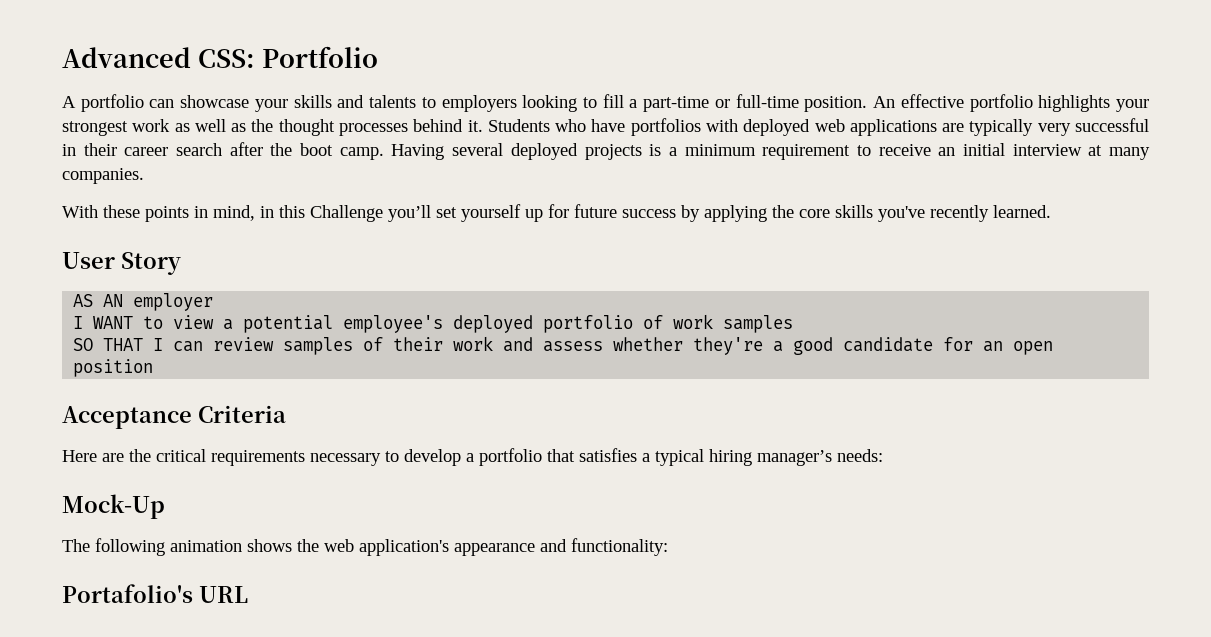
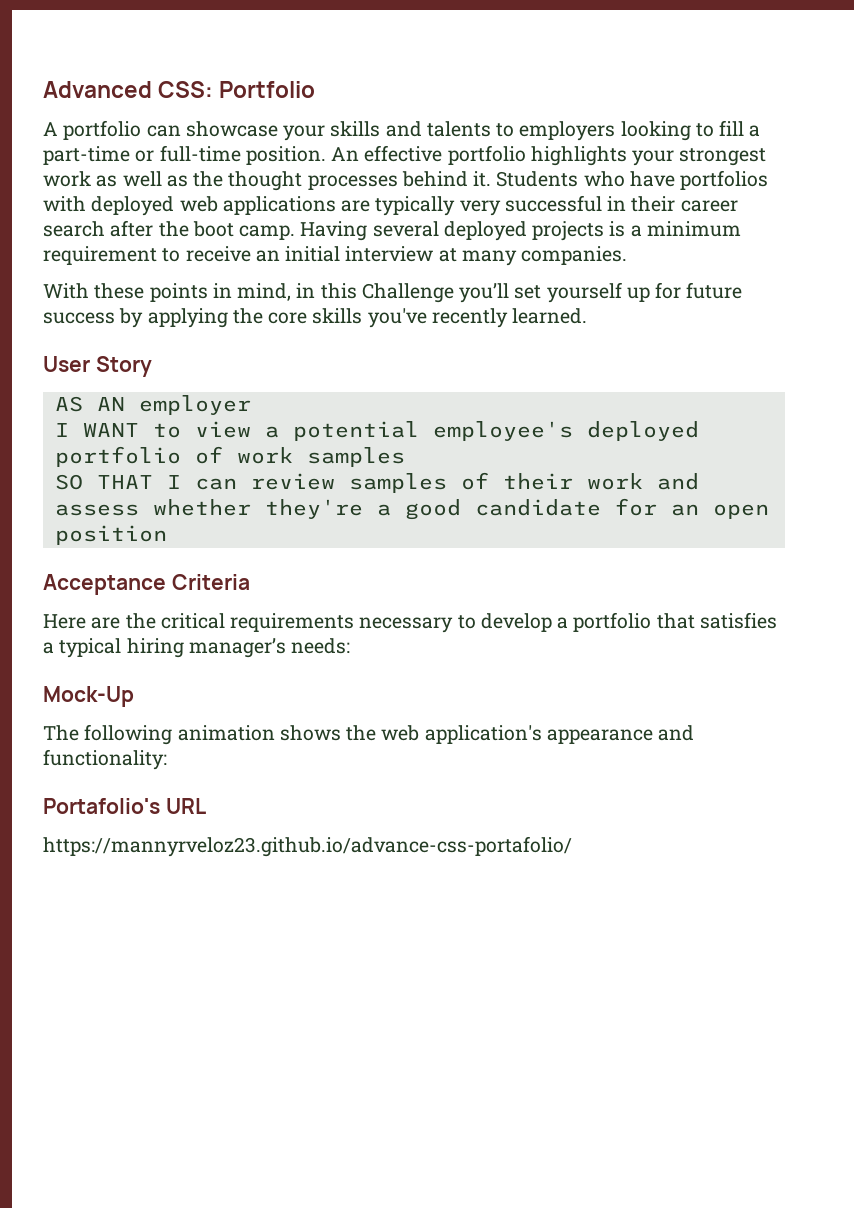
+ https://mannyrveloz23.github.io/advance-css-portafolio/

